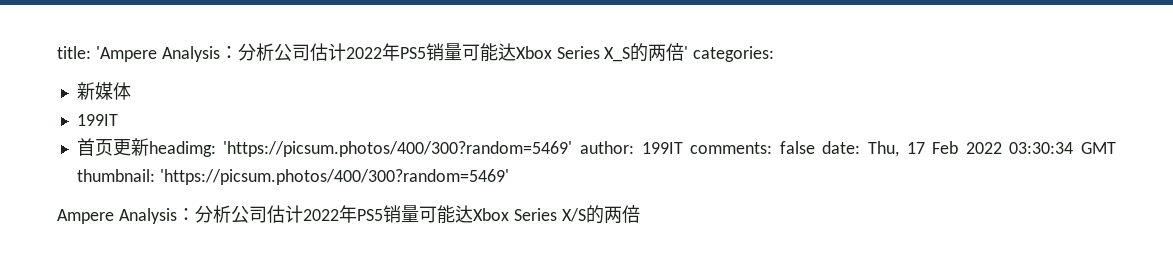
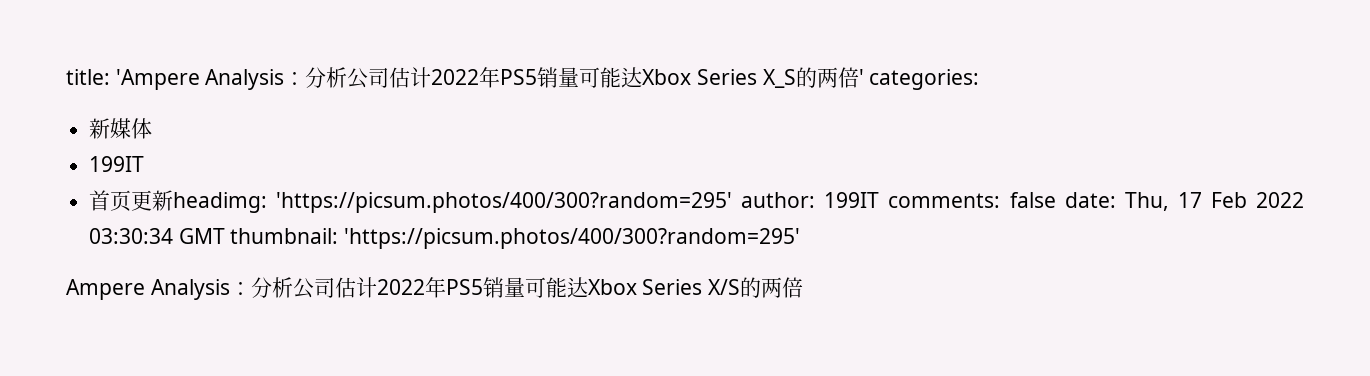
- 首页更新headimg: 'https://picsum.photos/400/300?random=5469' author: 199IT comments: false date: Thu, 17 Feb 2022 03:30:34 GMT thumbnail: 'https://picsum.photos/400/300?random=5469'
+ 首页更新headimg: 'https://picsum.photos/400/300?random=295' author: 199IT comments: false date: Thu, 17 Feb 2022 03:30:34 GMT thumbnail: 'https://picsum.photos/400/300?random=295'

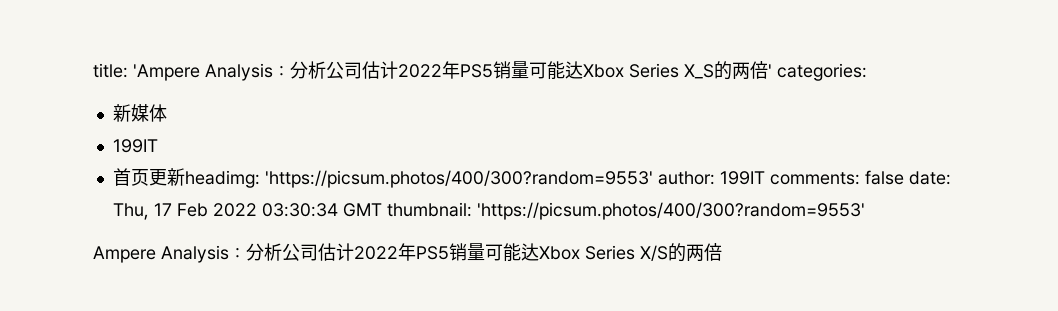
- 首页更新headimg: 'https://picsum.photos/400/300?random=295' author: 199IT comments: false date: Thu, 17 Feb 2022 03:30:34 GMT thumbnail: 'https://picsum.photos/400/300?random=295'
+ 首页更新headimg: 'https://picsum.photos/400/300?random=9553' author: 199IT comments: false date: Thu, 17 Feb 2022 03:30:34 GMT thumbnail: 'https://picsum.photos/400/300?random=9553'

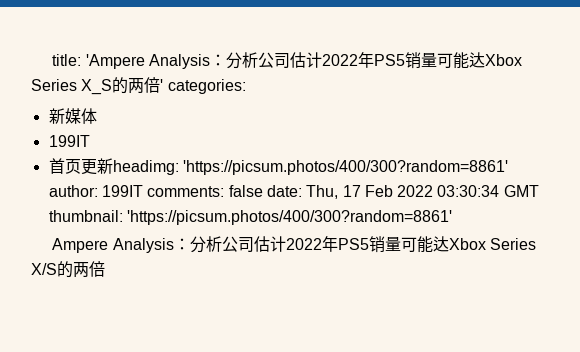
- 首页更新headimg: 'https://picsum.photos/400/300?random=9553' author: 199IT comments: false date: Thu, 17 Feb 2022 03:30:34 GMT thumbnail: 'https://picsum.photos/400/300?random=9553'
+ 首页更新headimg: 'https://picsum.photos/400/300?random=8861' author: 199IT comments: false date: Thu, 17 Feb 2022 03:30:34 GMT thumbnail: 'https://picsum.photos/400/300?random=8861'

